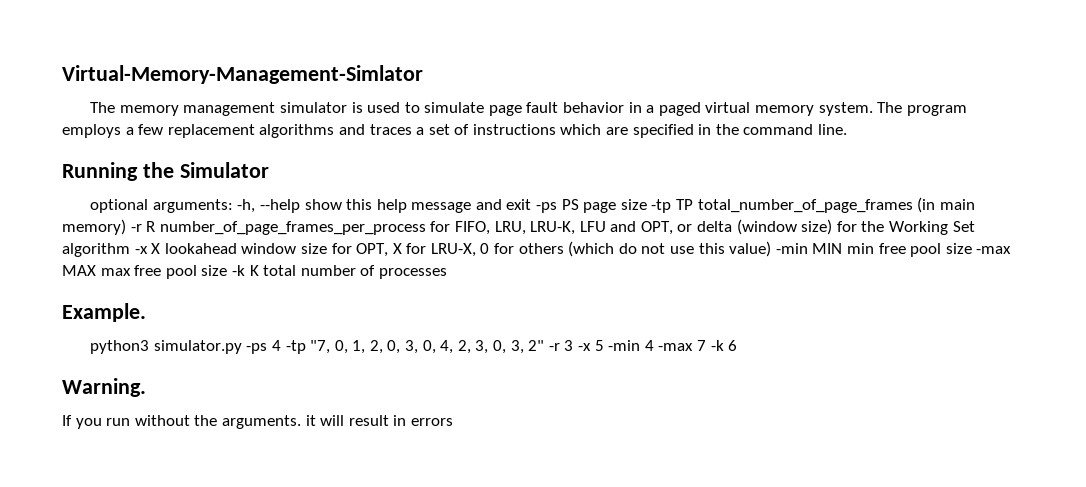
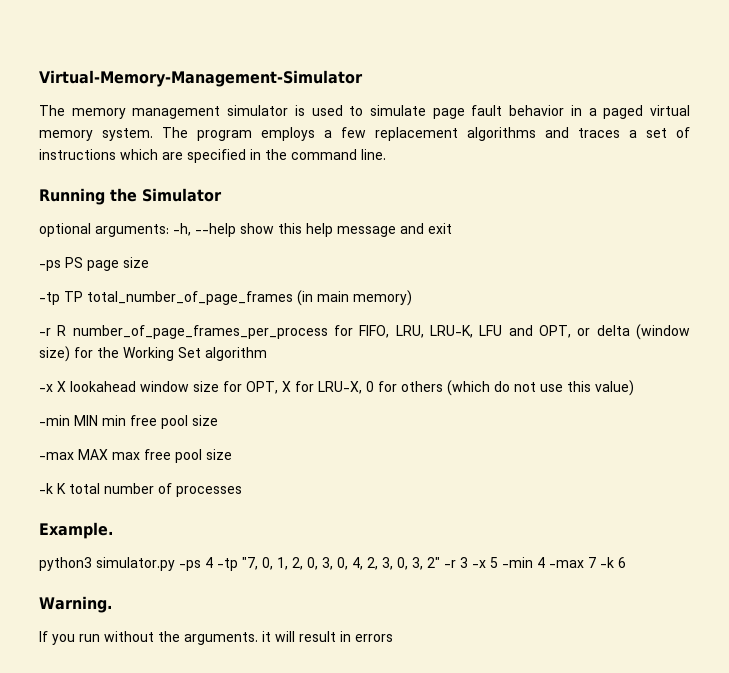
- Virtual-Memory-Management-Simlator
+ Virtual-Memory-Management-Simulator
- -h, --help show this help message and exit -ps PS page size -tp TP total_number_of_page_frames (in main memory) -r R number_of_page_frames_per_process for FIFO, LRU, LRU-K, LFU and OPT, or delta (window size) for the Working Set algorithm -x X lookahead window size for OPT, X for LRU-X, 0 for others (which do not use this value) -min MIN min free pool size -max MAX max free pool size -k K total number of processes
+ -h, --help show this help message and exit
+ -ps PS page size
+ -tp TP total_number_of_page_frames (in main memory)
+ -r R number_of_page_frames_per_process for FIFO, LRU, LRU-K, LFU and OPT, or delta (window size) for the Working Set algorithm
+ -x X lookahead window size for OPT, X for LRU-X, 0 for others (which do not use this value)
+ -min MIN min free pool size
+ -max MAX max free pool size
+ -k K total number of processes

